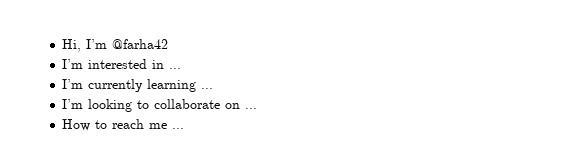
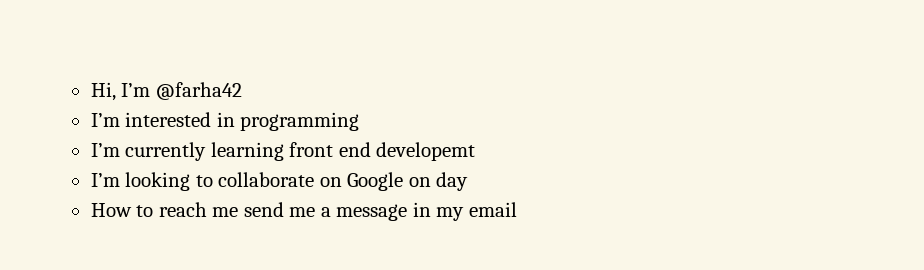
- I’m interested in ...
+ I’m interested in programming
- I’m currently learning ...
+ I’m currently learning front end developemt
- I’m looking to collaborate on ...
+ I’m looking to collaborate on Google on day
- How to reach me ...
+ How to reach me send me a message in my email

